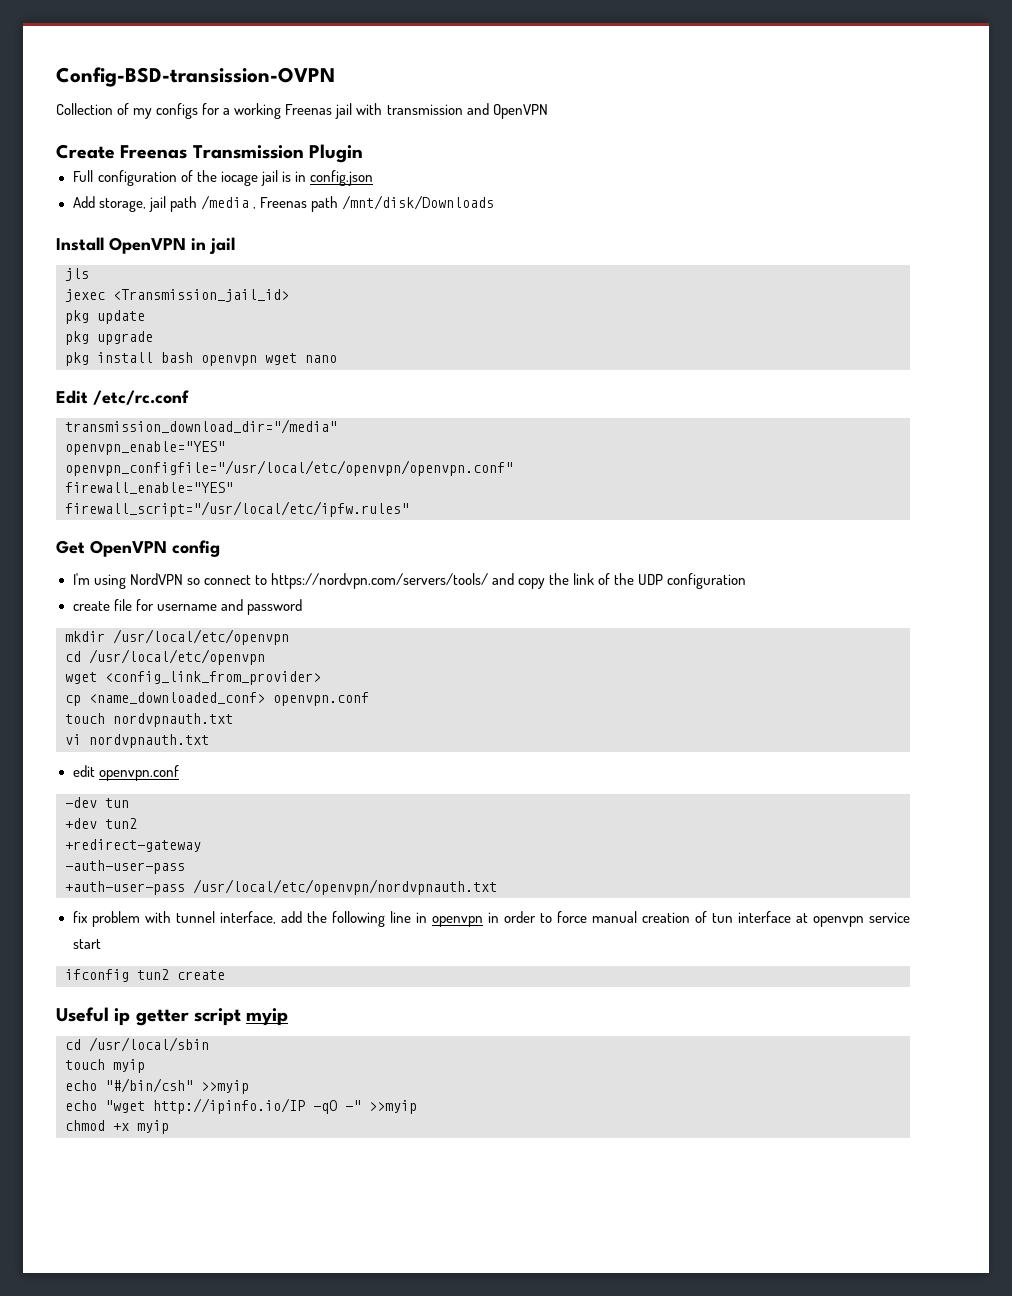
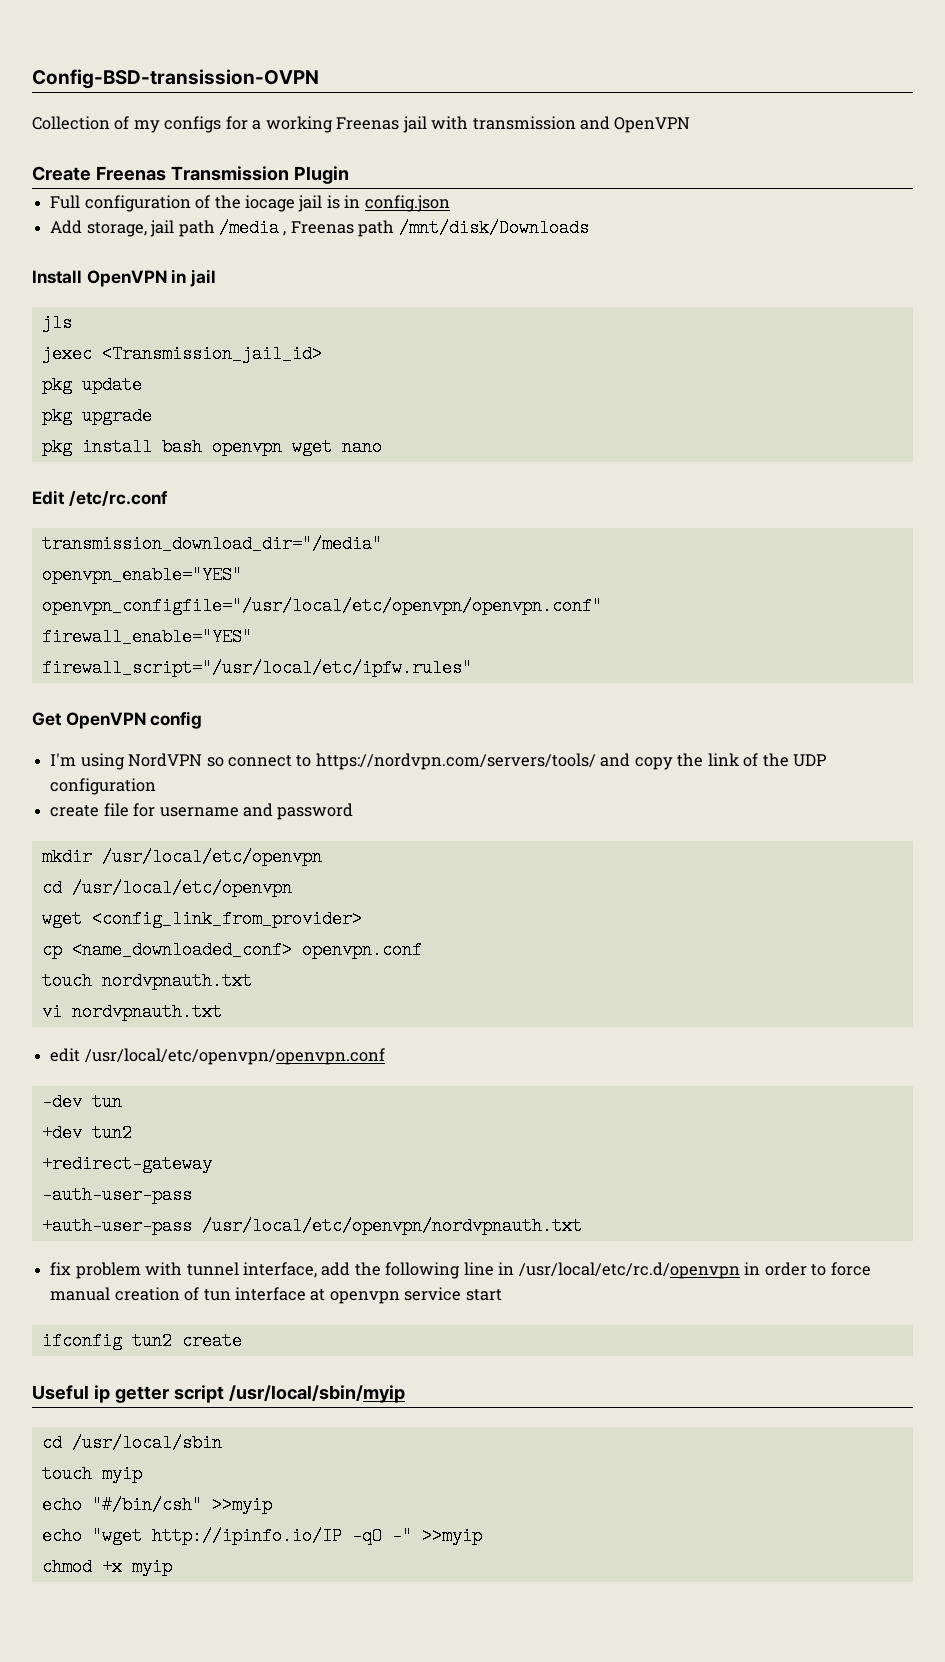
- edit openvpn.conf
+ edit /usr/local/etc/openvpn/openvpn.conf
- fix problem with tunnel interface, add the following line in openvpn in order to force manual creation of tun interface at openvpn service start
+ fix problem with tunnel interface, add the following line in /usr/local/etc/rc.d/openvpn in order to force manual creation of tun interface at openvpn service start
- Useful ip getter script myip
+ Useful ip getter script /usr/local/sbin/myip

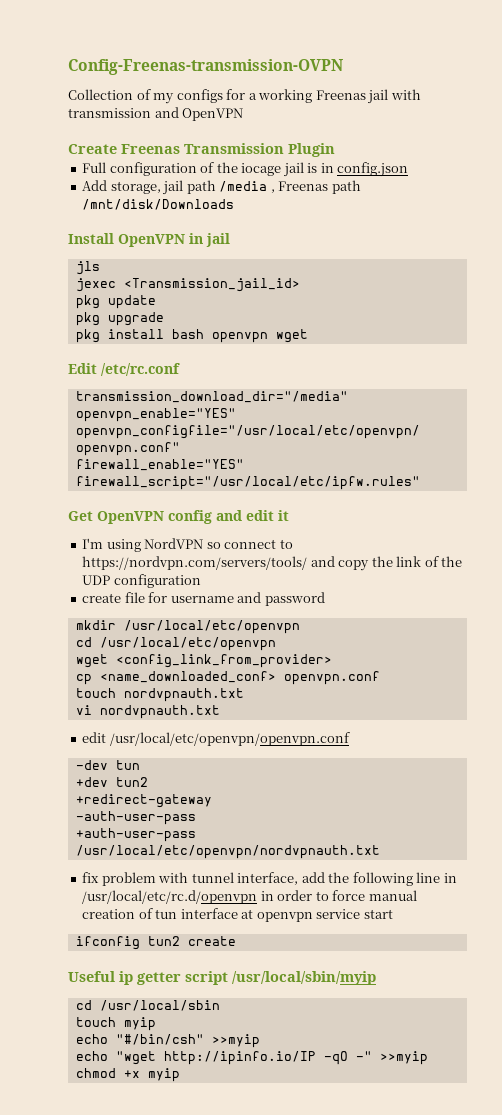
- Config-BSD-transission-OVPN
+ Config-Freenas-transmission-OVPN
- pkg install bash openvpn wget nano
+ pkg install bash openvpn wget
- Get OpenVPN config
+ Get OpenVPN config and edit it

